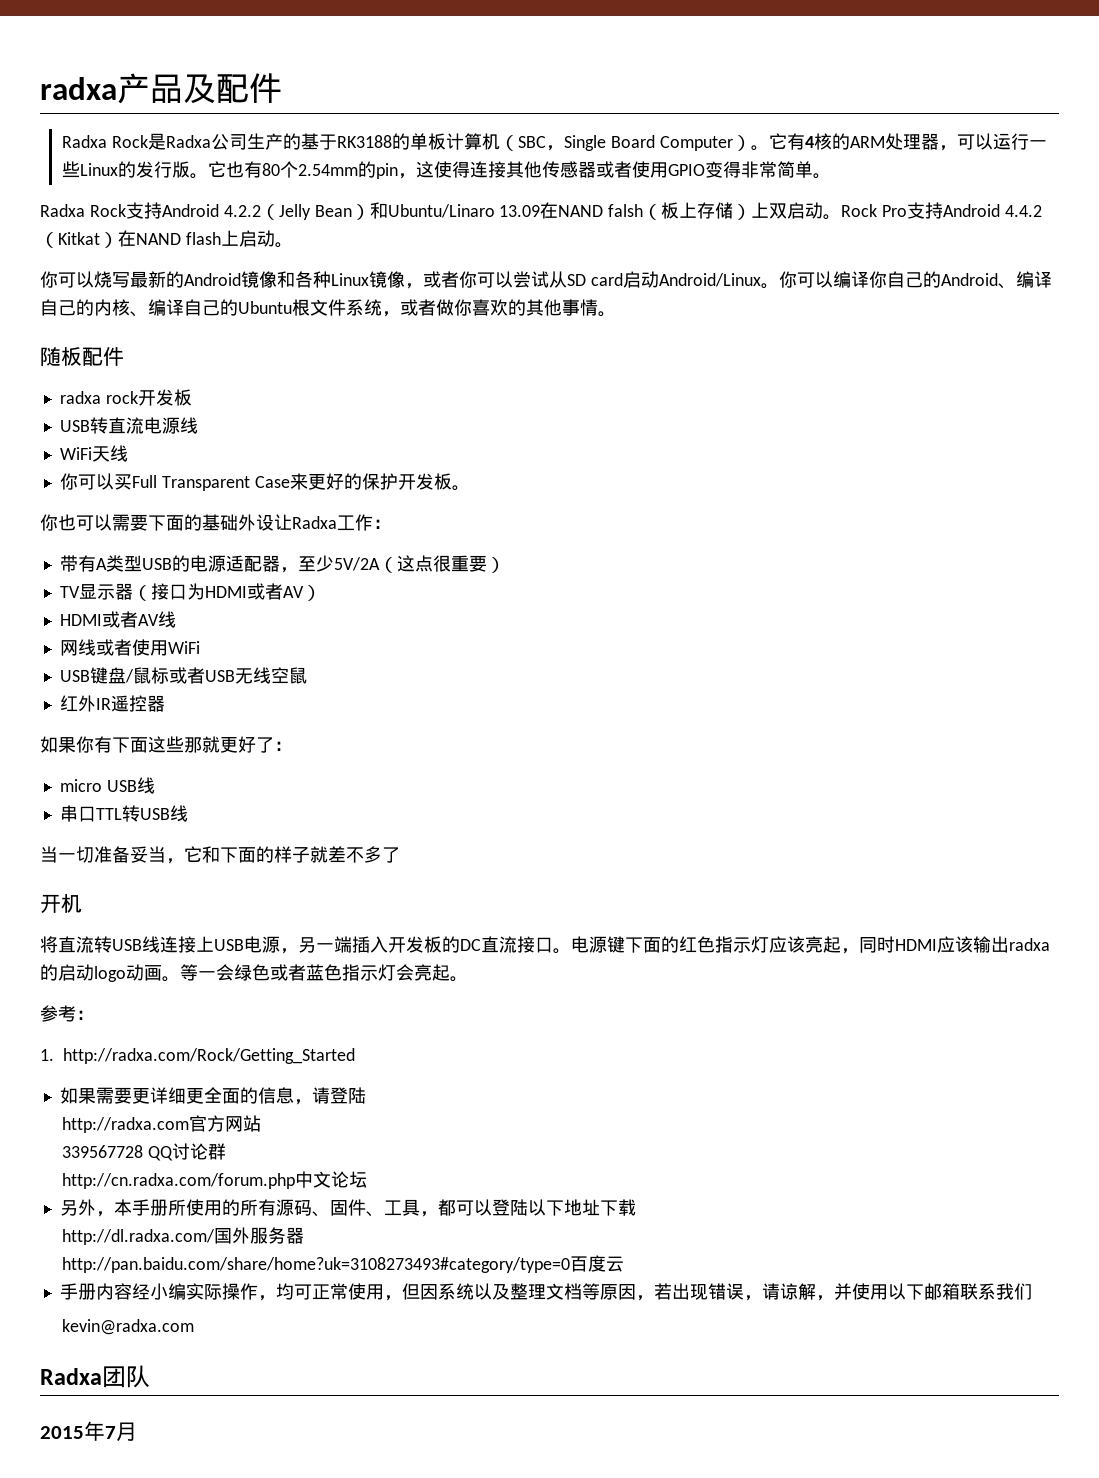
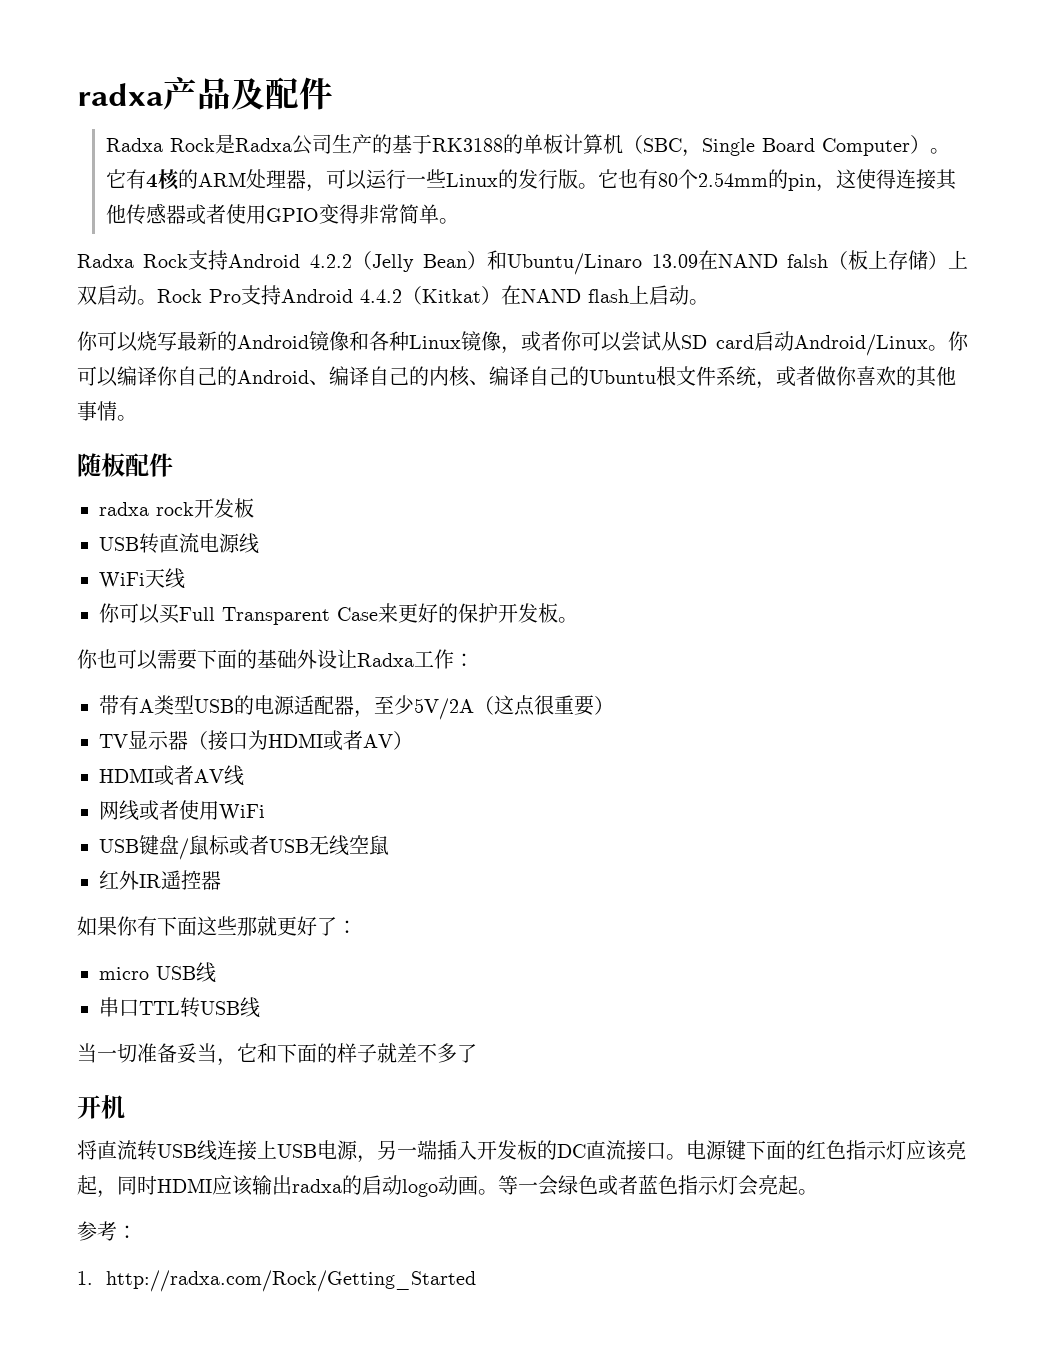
- 如果需要更详细更全面的信息，请登陆
- http://radxa.com官方网站
- 339567728 QQ讨论群
- http://cn.radxa.com/forum.php中文论坛
- 另外，本手册所使用的所有源码、固件、工具，都可以登陆以下地址下载
- http://dl.radxa.com/国外服务器
- http://pan.baidu.com/share/home?uk=3108273493#category/type=0百度云
- 手册内容经小编实际操作，均可正常使用，但因系统以及整理文档等原因，若出现错误，请谅解，并使用以下邮箱联系我们
- kevin@radxa.com
- Radxa团队
- 2015年7月

